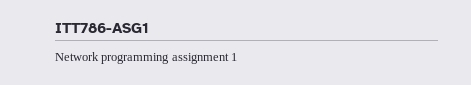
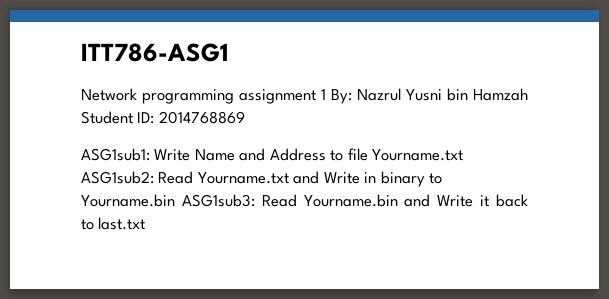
- Network programming assignment 1
+ Network programming assignment 1 By: Nazrul Yusni bin Hamzah Student ID: 2014768869
+ ASG1sub1: Write Name and Address to file Yourname.txt ASG1sub2: Read Yourname.txt and Write in binary to Yourname.bin ASG1sub3: Read Yourname.bin and Write it back to last.txt

